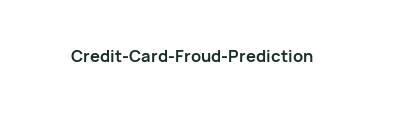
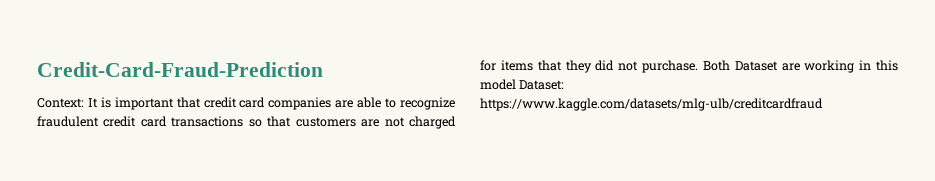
- Credit-Card-Froud-Prediction
+ Credit-Card-Fraud-Prediction
+ Context: It is important that credit card companies are able to recognize fraudulent credit card transactions so that customers are not charged for items that they did not purchase. Both Dataset are working in this model Dataset: https://www.kaggle.com/datasets/mlg-ulb/creditcardfraud

